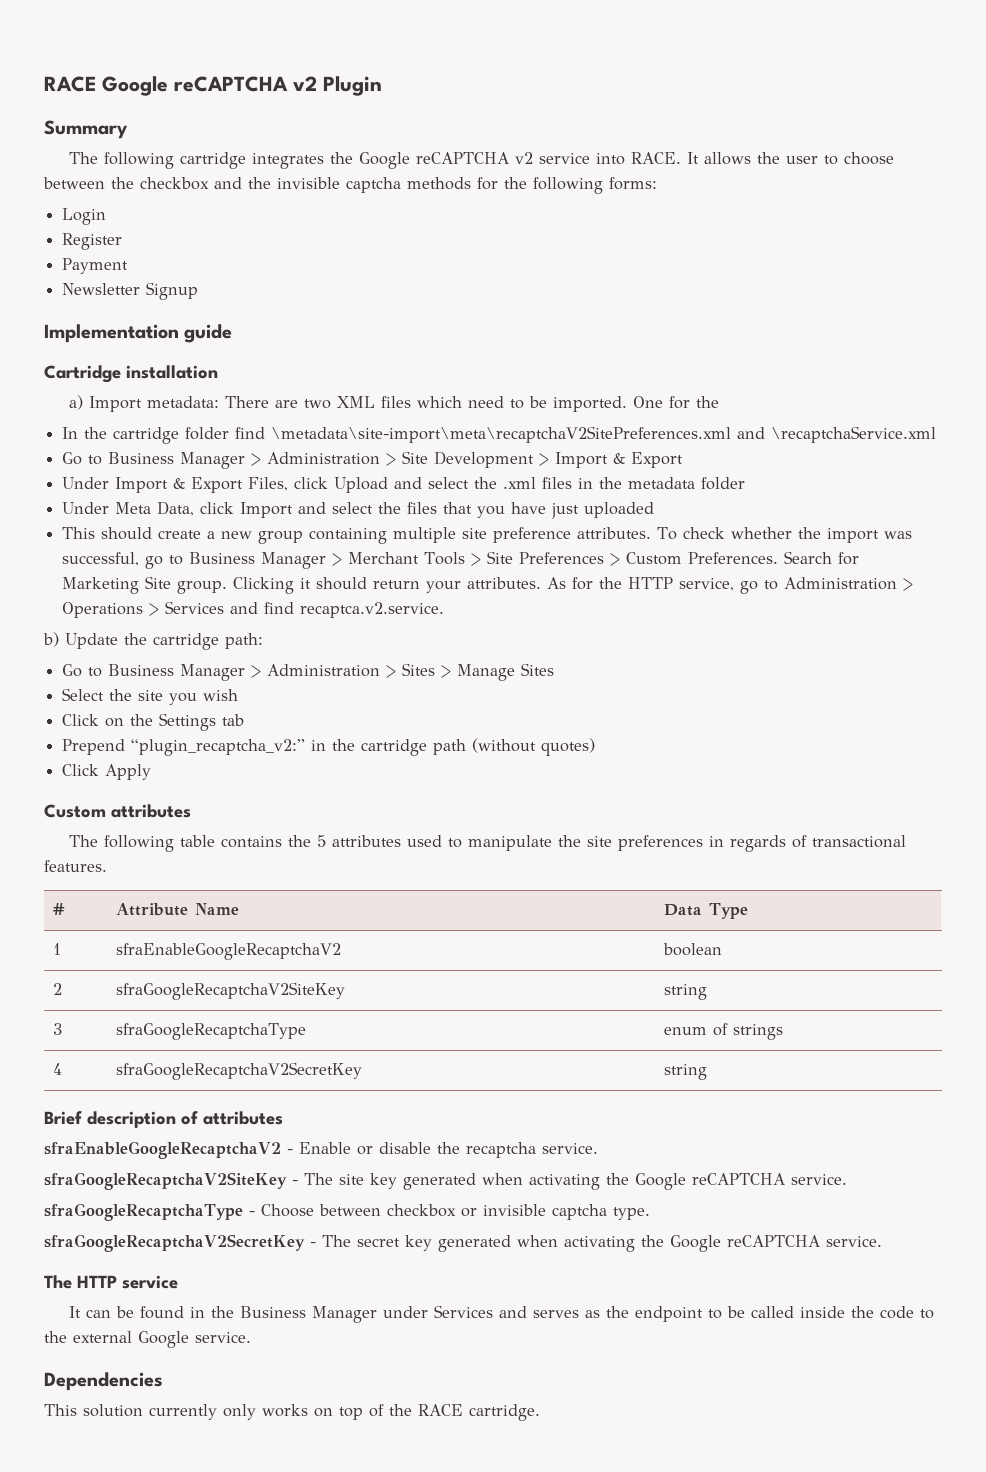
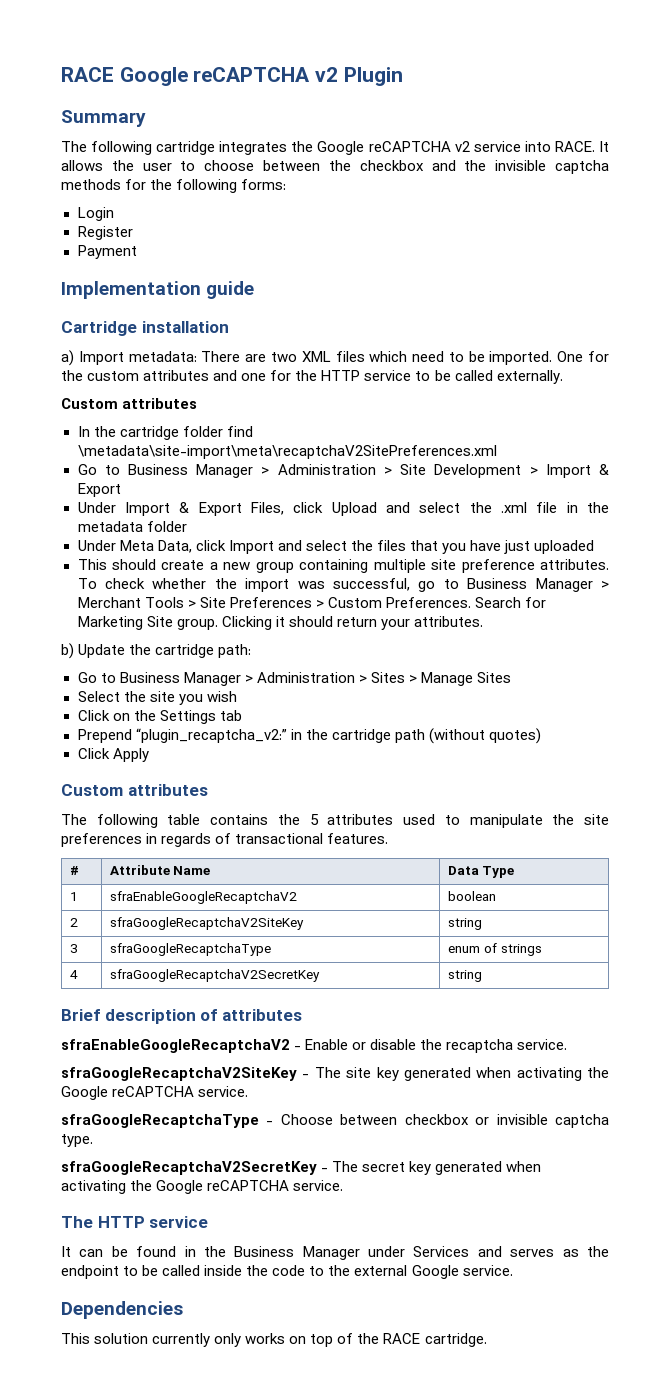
- Newsletter Signup
- One for the
+ One for the custom attributes and one for the HTTP service to be called externally.
+ Custom attributes
- In the cartridge folder find \metadata\site-import\meta\recaptchaV2SitePreferences.xml and \recaptchaService.xml
+ In the cartridge folder find \metadata\site-import\meta\recaptchaV2SitePreferences.xml
- Under Import & Export Files, click Upload and select the .xml files in the metadata folder
+ Under Import & Export Files, click Upload and select the .xml file in the metadata folder
- As for the HTTP service, go to Administration > Operations > Services and find recaptca.v2.service.

